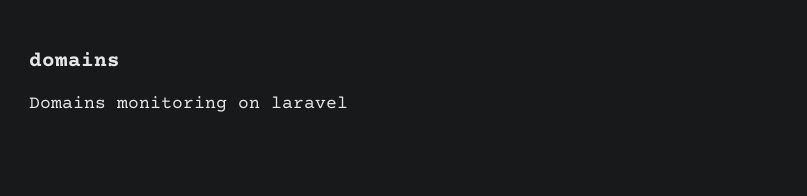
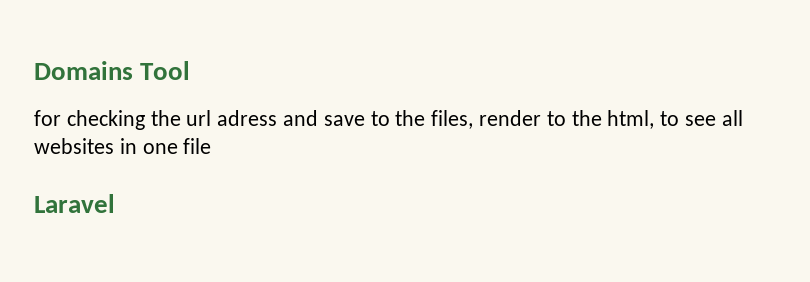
- domains
- Domains monitoring on laravel
+ Domains Tool
+ for checking the url adress and save to the files, render to the html, to see all websites in one file
+ Laravel

